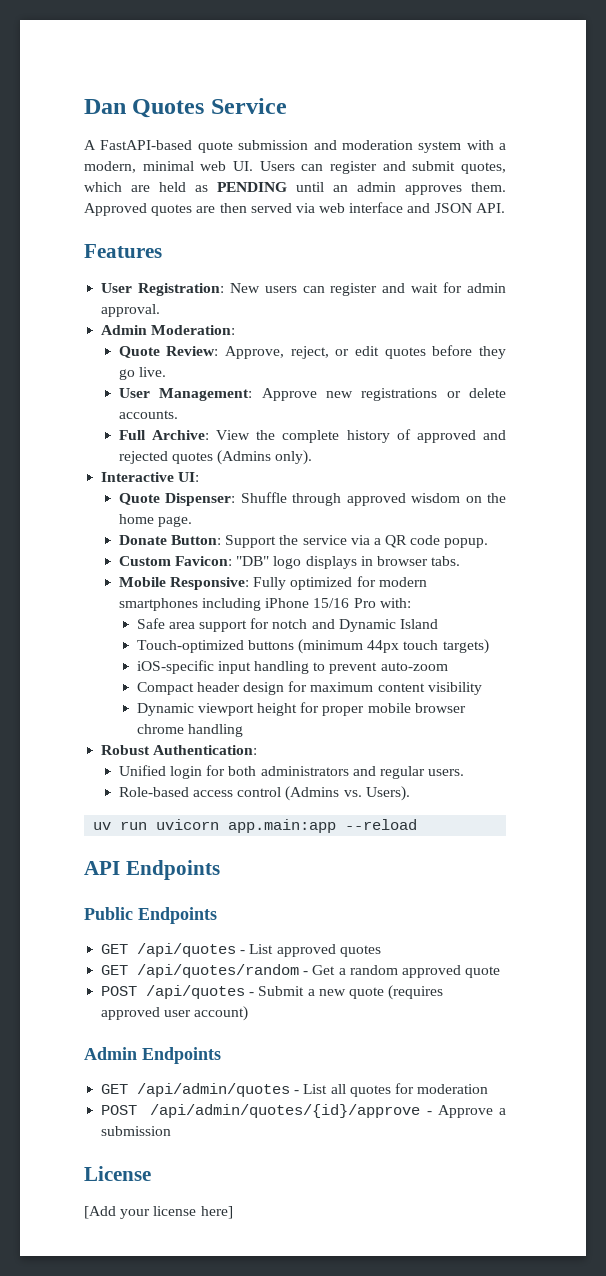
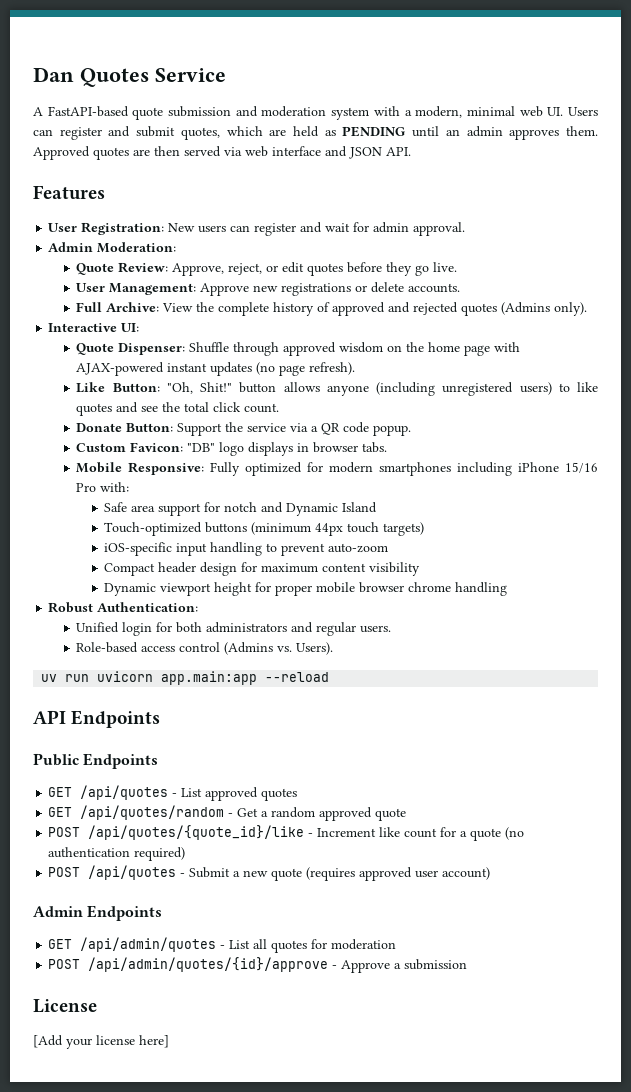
- Quote Dispenser: Shuffle through approved wisdom on the home page.
+ Quote Dispenser: Shuffle through approved wisdom on the home page with AJAX-powered instant updates (no page refresh).
+ Like Button: "Oh, Shit!" button allows anyone (including unregistered users) to like quotes and see the total click count.
+ POST /api/quotes/{quote_id}/like - Increment like count for a quote (no authentication required)

